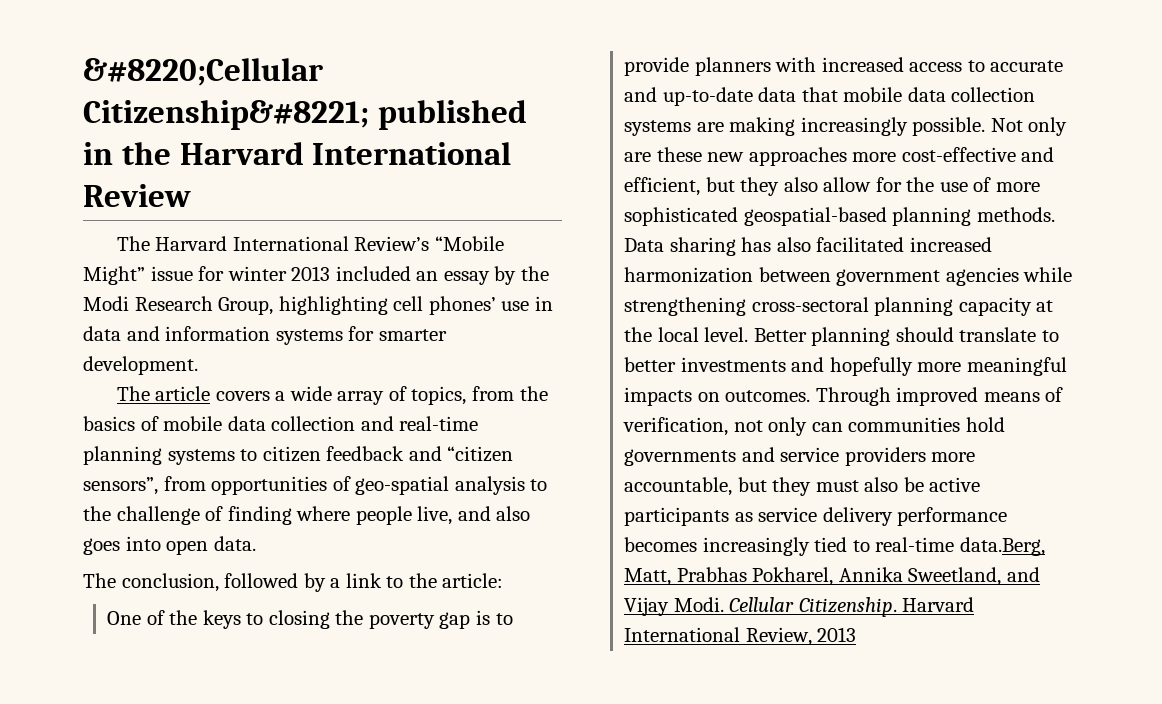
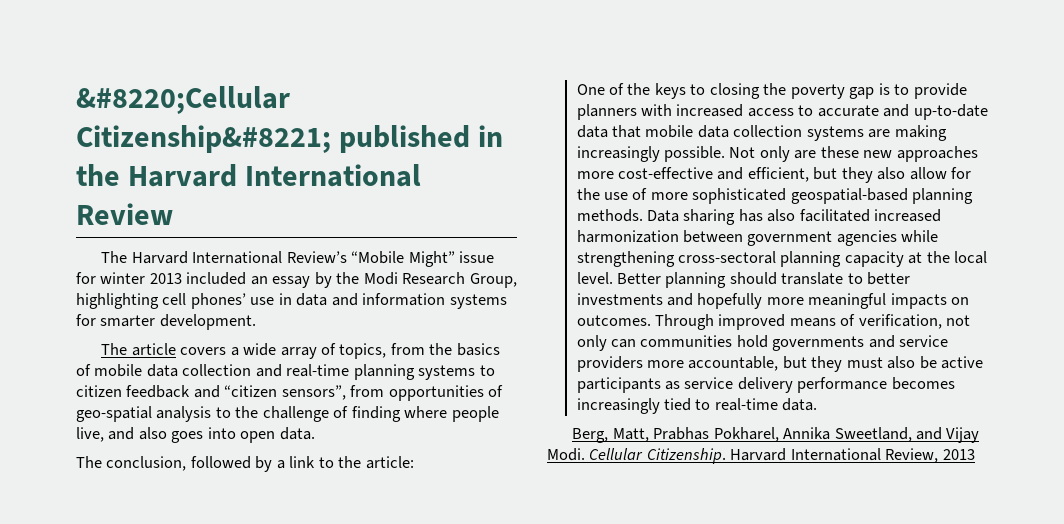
- Through improved means of verification, not only can communities hold governments and service providers more accountable, but they must also be active participants as service delivery performance becomes increasingly tied to real-time data.Berg, Matt, Prabhas Pokharel, Annika Sweetland, and Vijay Modi.
+ Through improved means of verification, not only can communities hold governments and service providers more accountable, but they must also be active participants as service delivery performance becomes increasingly tied to real-time data.
+ Berg, Matt, Prabhas Pokharel, Annika Sweetland, and Vijay Modi.

